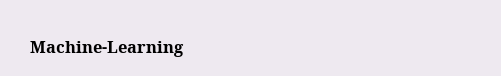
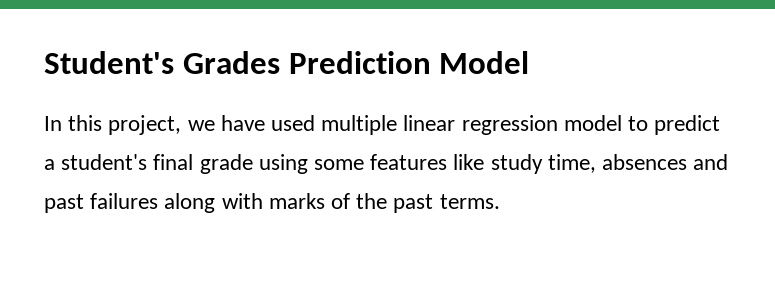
- Machine-Learning
+ Student's Grades Prediction Model
+ In this project, we have used multiple linear regression model to predict a student's final grade using some features like study time, absences and past failures along with marks of the past terms.

